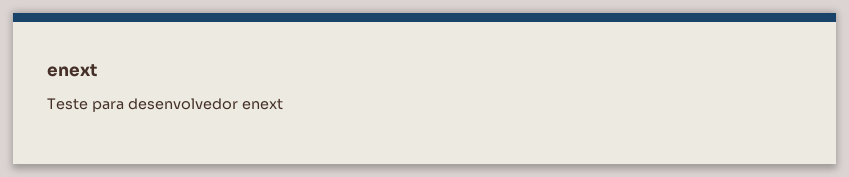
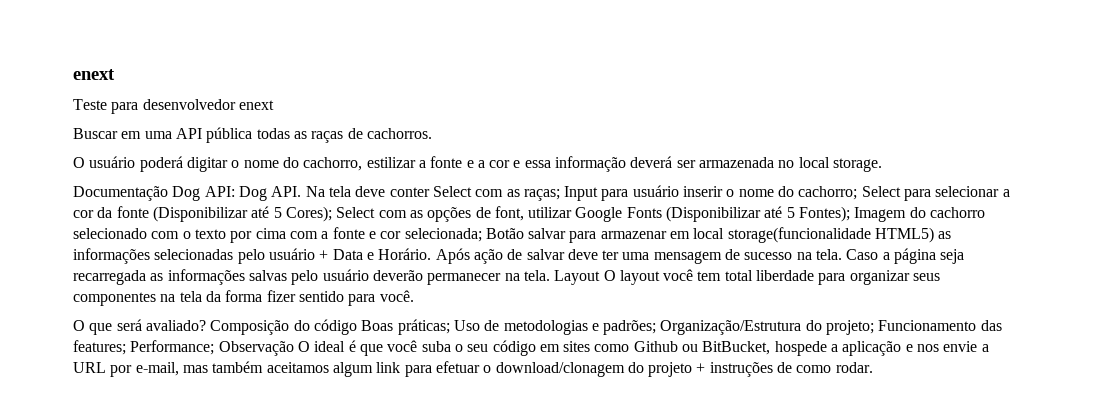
+ Buscar em uma API pública todas as raças de cachorros.
+ O usuário poderá digitar o nome do cachorro, estilizar a fonte e a cor e essa informação deverá ser armazenada no local storage.
+ Documentação Dog API: Dog API. Na tela deve conter Select com as raças; Input para usuário inserir o nome do cachorro; Select para selecionar a cor da fonte (Disponibilizar até 5 Cores); Select com as opções de font, utilizar Google Fonts (Disponibilizar até 5 Fontes); Imagem do cachorro selecionado com o texto por cima com a fonte e cor selecionada; Botão salvar para armazenar em local storage(funcionalidade HTML5) as informações selecionadas pelo usuário + Data e Horário. Após ação de salvar deve ter uma mensagem de sucesso na tela. Caso a página seja recarregada as informações salvas pelo usuário deverão permanecer na tela. Layout O layout você tem total liberdade para organizar seus componentes na tela da forma fizer sentido para você.
+ O que será avaliado? Composição do código Boas práticas; Uso de metodologias e padrões; Organização/Estrutura do projeto; Funcionamento das features; Performance; Observação O ideal é que você suba o seu código em sites como Github ou BitBucket, hospede a aplicação e nos envie a URL por e-mail, mas também aceitamos algum link para efetuar o download/clonagem do projeto + instruções de como rodar.

